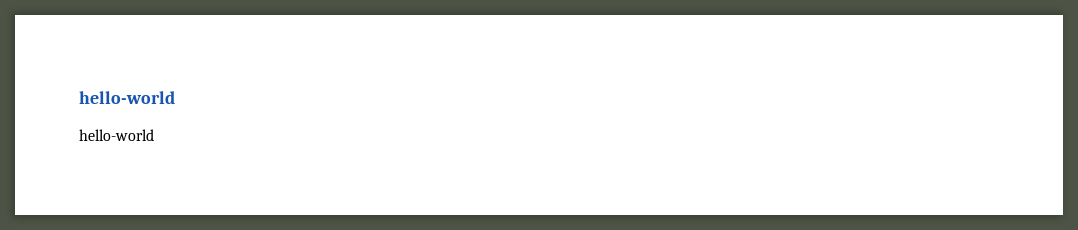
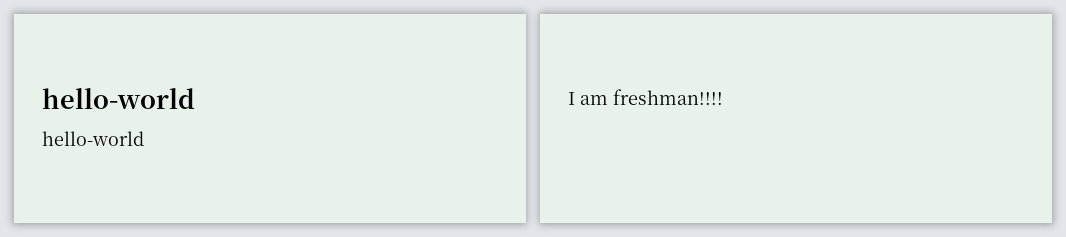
+ I am freshman!!!!

